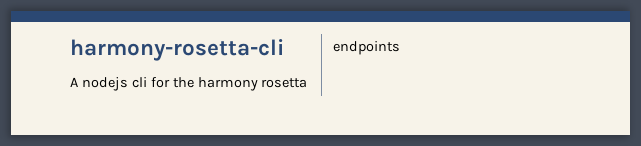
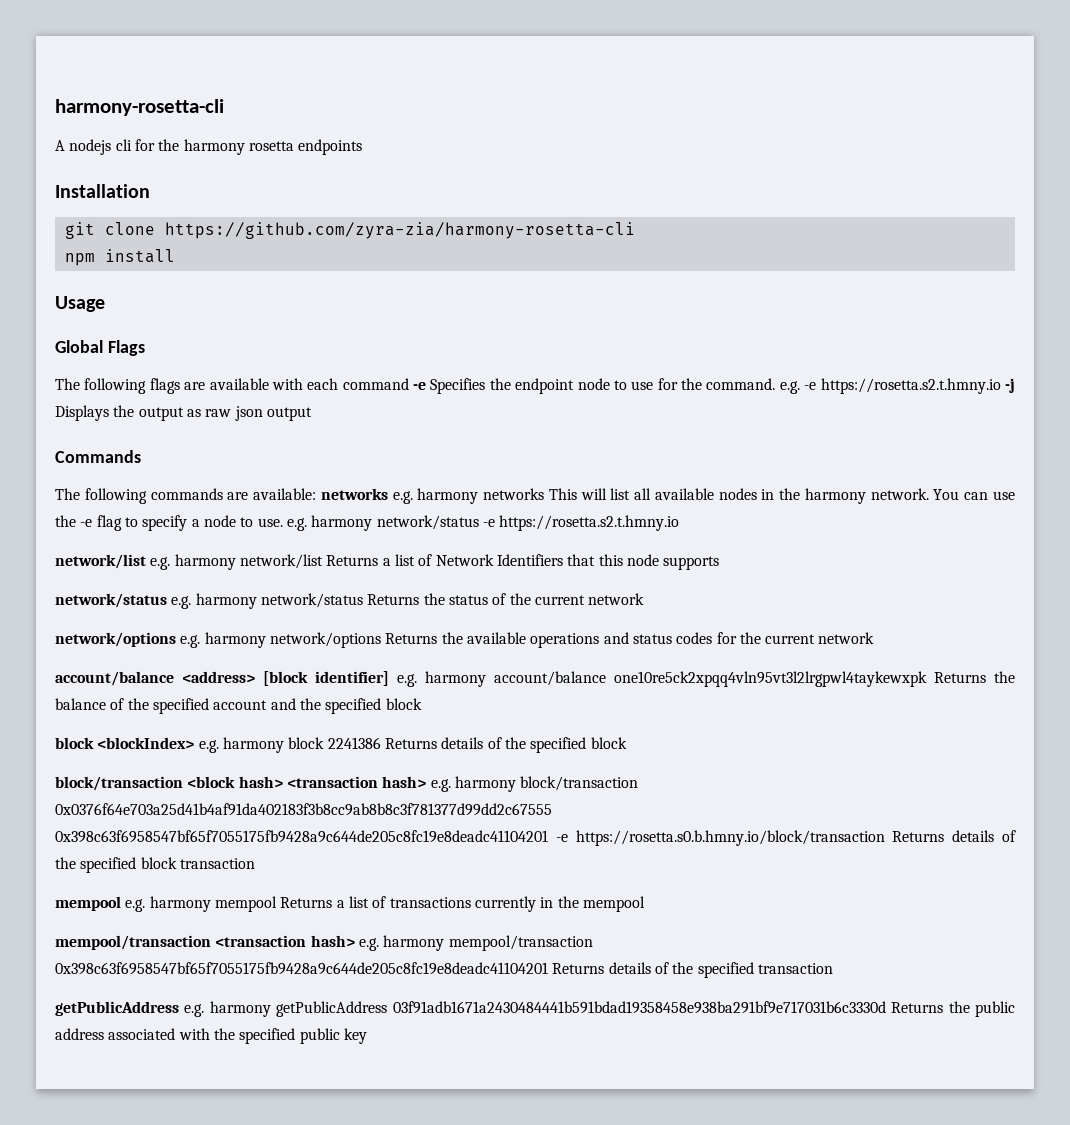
+ Installation
+ git clone https://github.com/zyra-zia/harmony-rosetta-cli
+ npm install
+ Usage
+ Global Flags
+ The following flags are available with each command -e Specifies the endpoint node to use for the command. e.g. -e https://rosetta.s2.t.hmny.io -j Displays the output as raw json output
+ Commands
+ The following commands are available: networks e.g. harmony networks This will list all available nodes in the harmony network. You can use the -e flag to specify a node to use. e.g. harmony network/status -e https://rosetta.s2.t.hmny.io
+ network/list e.g. harmony network/list Returns a list of Network Identifiers that this node supports
+ network/status e.g. harmony network/status Returns the status of the current network
+ network/options e.g. harmony network/options Returns the available operations and status codes for the current network
+ account/balance <address> [block identifier] e.g. harmony account/balance one10re5ck2xpqq4vln95vt3l2lrgpwl4taykewxpk Returns the balance of the specified account and the specified block
+ block <blockIndex> e.g. harmony block 2241386 Returns details of the specified block
+ block/transaction <block hash> <transaction hash> e.g. harmony block/transaction 0x0376f64e703a25d41b4af91da402183f3b8cc9ab8b8c3f781377d99dd2c67555 0x398c63f6958547bf65f7055175fb9428a9c644de205c8fc19e8deadc41104201 -e https://rosetta.s0.b.hmny.io/block/transaction Returns details of the specified block transaction
+ mempool e.g. harmony mempool Returns a list of transactions currently in the mempool
+ mempool/transaction <transaction hash> e.g. harmony mempool/transaction 0x398c63f6958547bf65f7055175fb9428a9c644de205c8fc19e8deadc41104201 Returns details of the specified transaction
+ getPublicAddress e.g. harmony getPublicAddress 03f91adb1671a2430484441b591bdad19358458e938ba291bf9e717031b6c3330d Returns the public address associated with the specified public key

